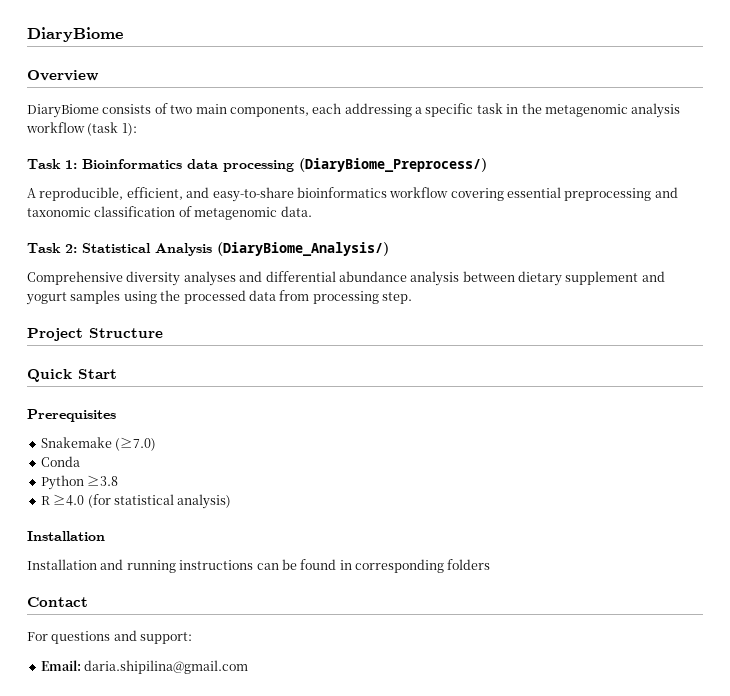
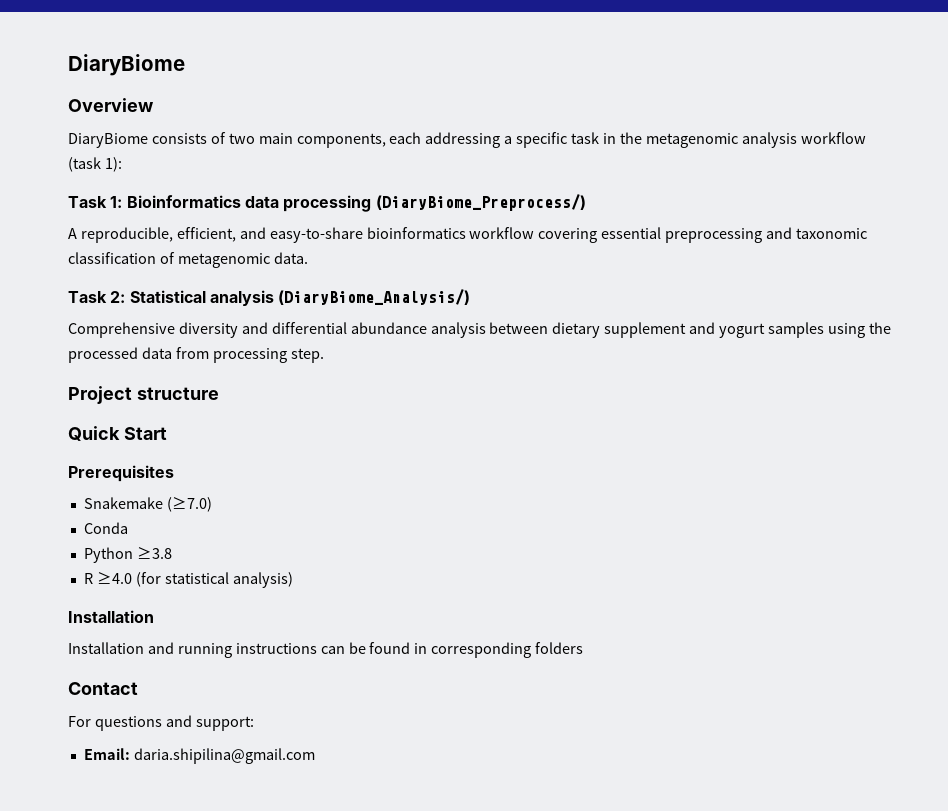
- Task 2: Statistical Analysis (DiaryBiome_Analysis/)
+ Task 2: Statistical analysis (DiaryBiome_Analysis/)
- Comprehensive diversity analyses and differential abundance analysis between dietary supplement and yogurt samples using the processed data from processing step.
+ Comprehensive diversity and differential abundance analysis between dietary supplement and yogurt samples using the processed data from processing step.
- Project Structure
+ Project structure

